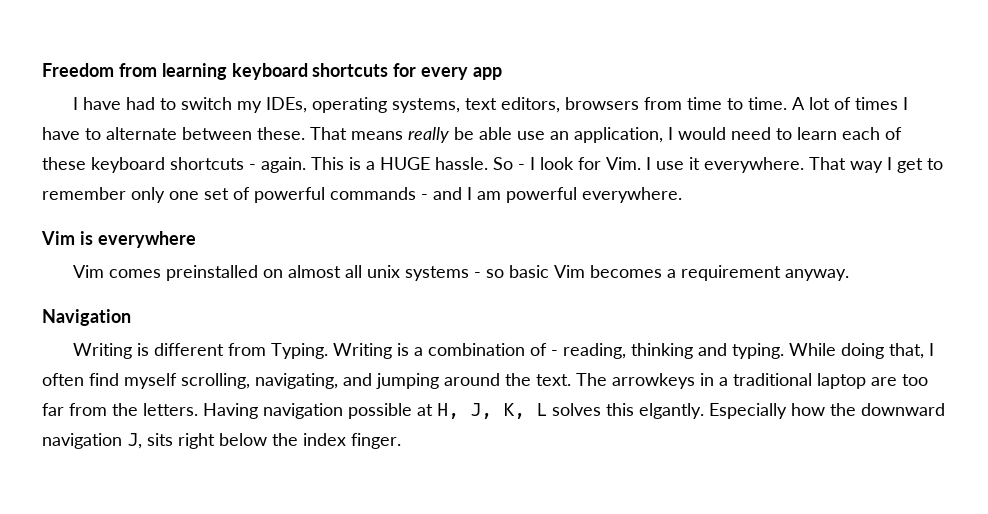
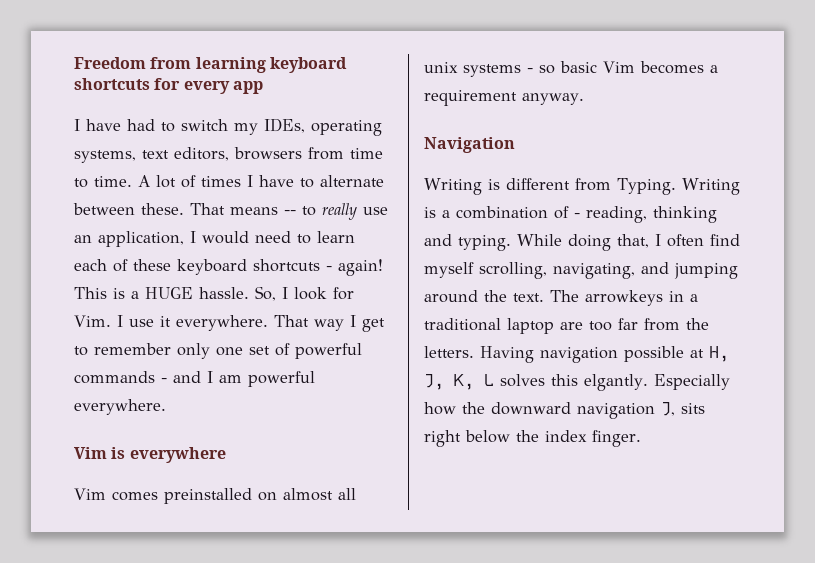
- That means really be able use an application, I would need to learn each of these keyboard shortcuts - again.
+ That means -- to really use an application, I would need to learn each of these keyboard shortcuts - again!
- So - I look for Vim. I use it everywhere.
+ So, I look for Vim. I use it everywhere.

